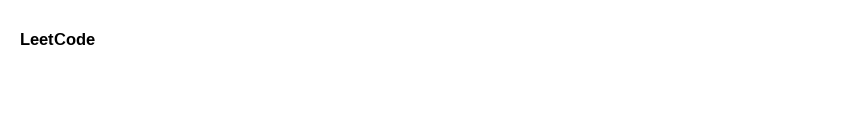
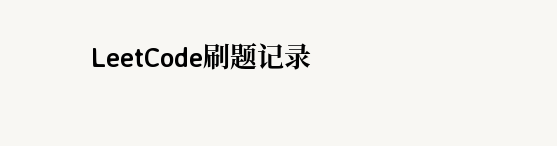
- LeetCode
+ LeetCode刷题记录

